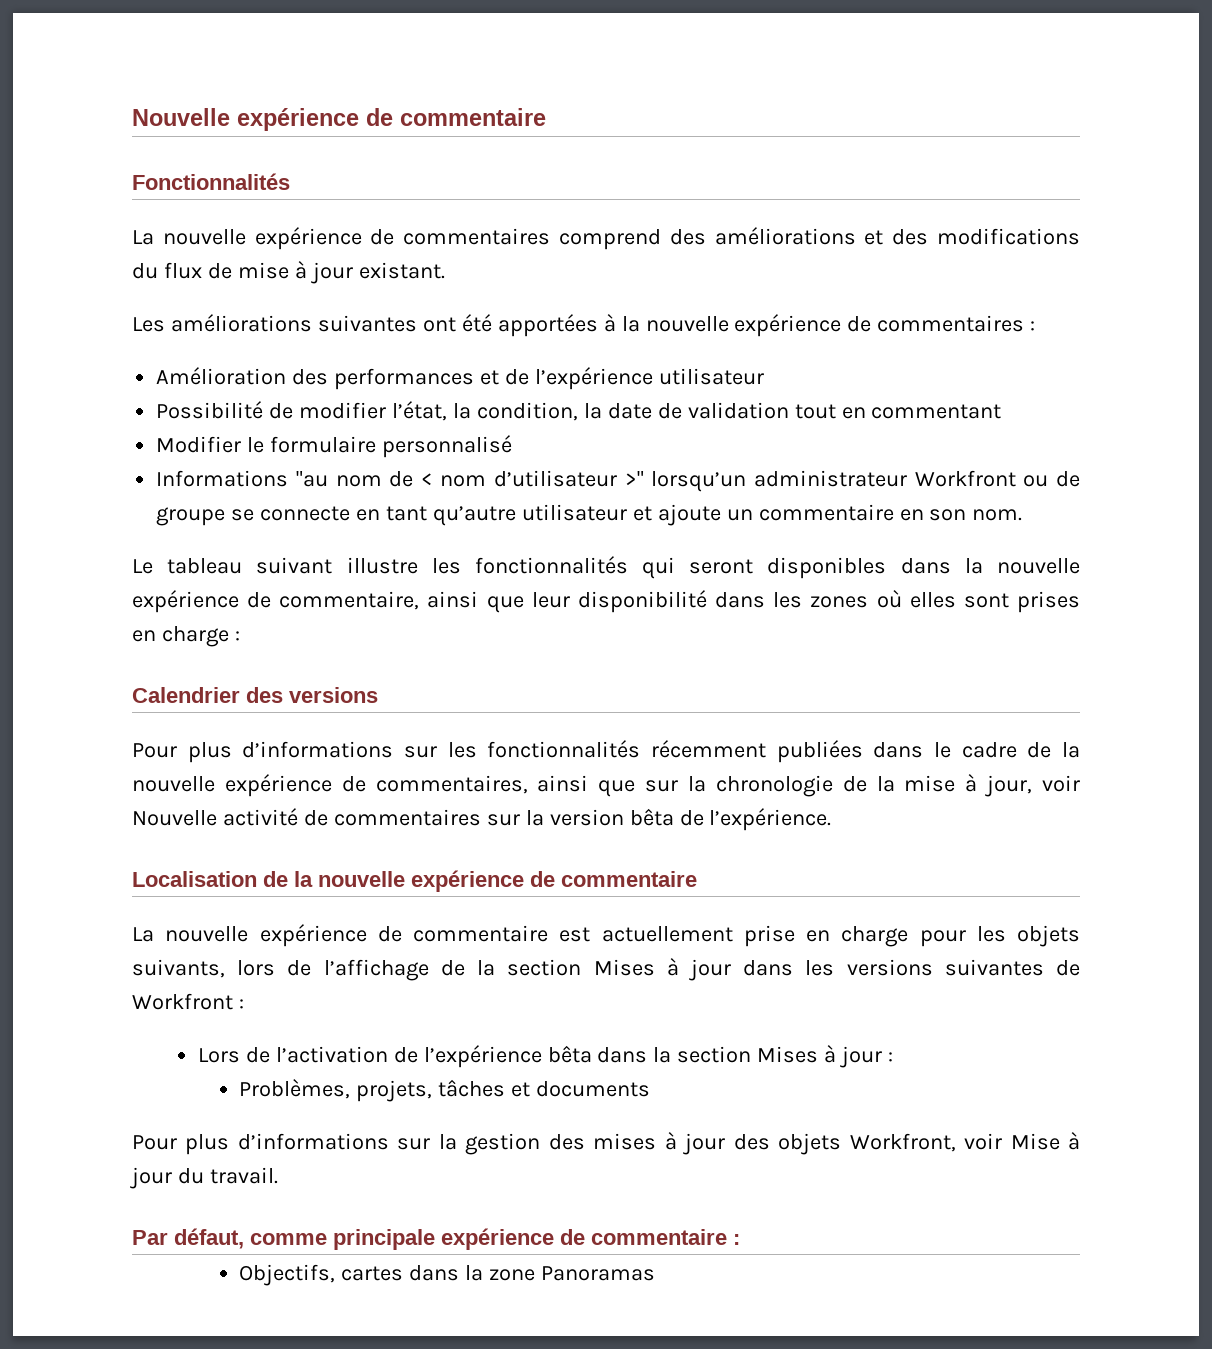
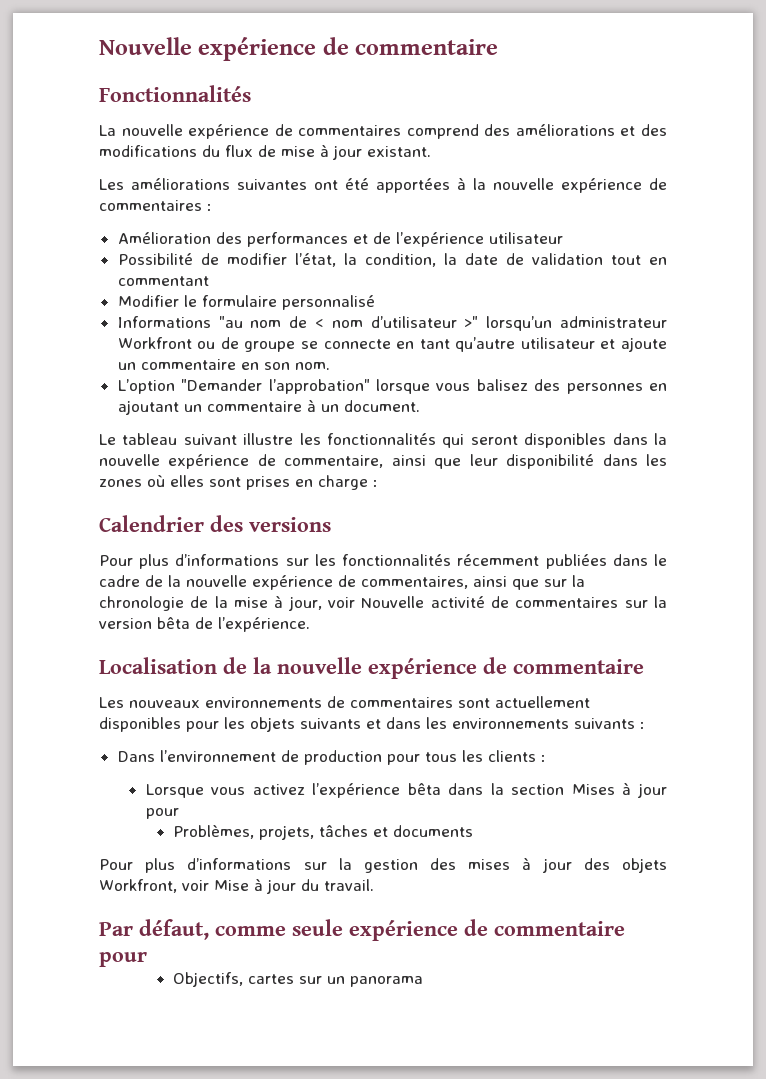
+ L’option "Demander l’approbation" lorsque vous balisez des personnes en ajoutant un commentaire à un document.
- La nouvelle expérience de commentaire est actuellement prise en charge pour les objets suivants, lors de l’affichage de la section Mises à jour dans les versions suivantes de Workfront :
- Lors de l’activation de l’expérience bêta dans la section Mises à jour :
+ Les nouveaux environnements de commentaires sont actuellement disponibles pour les objets suivants et dans les environnements suivants :
+ Dans l’environnement de production pour tous les clients :
+ Lorsque vous activez l’expérience bêta dans la section Mises à jour pour
- Par défaut, comme principale expérience de commentaire :
+ Par défaut, comme seule expérience de commentaire pour
- Objectifs, cartes dans la zone Panoramas
+ Objectifs, cartes sur un panorama

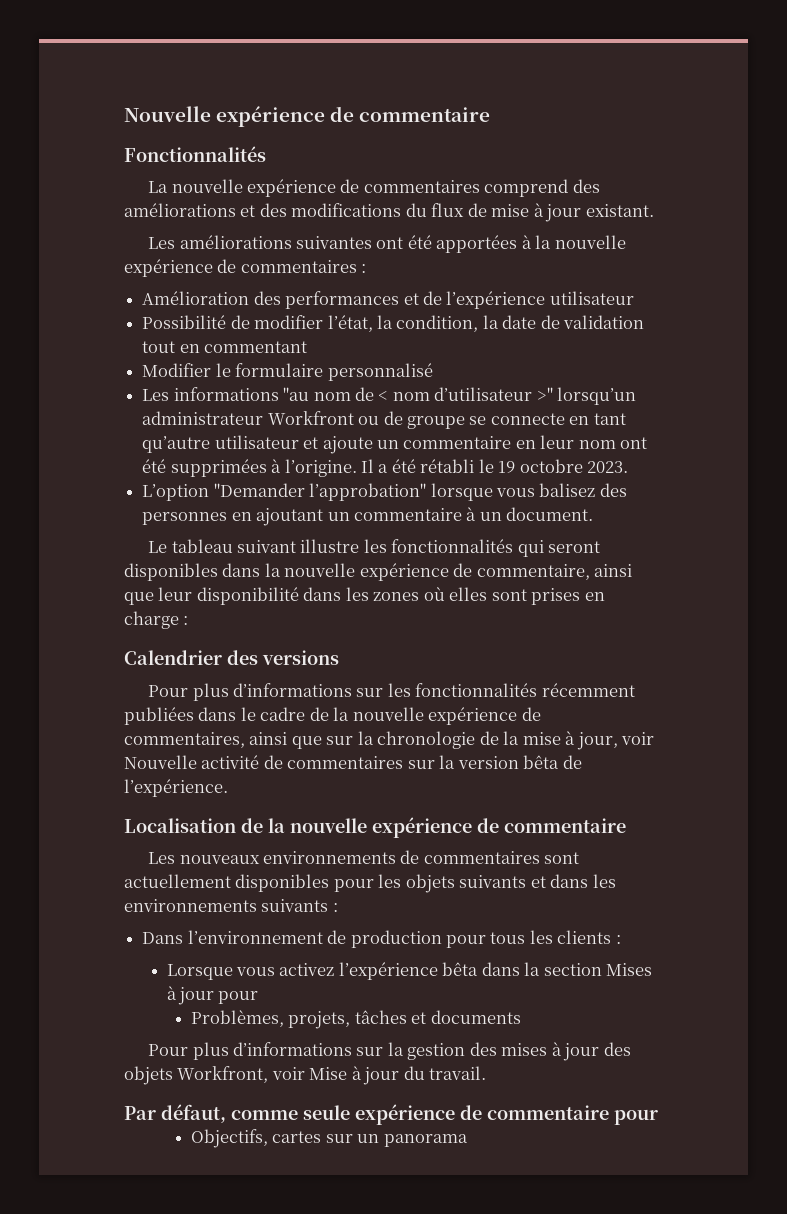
- Informations "au nom de < nom d’utilisateur >" lorsqu’un administrateur Workfront ou de groupe se connecte en tant qu’autre utilisateur et ajoute un commentaire en son nom.
+ Les informations "au nom de < nom d’utilisateur >" lorsqu’un administrateur Workfront ou de groupe se connecte en tant qu’autre utilisateur et ajoute un commentaire en leur nom ont été supprimées à l’origine. Il a été rétabli le 19 octobre 2023.

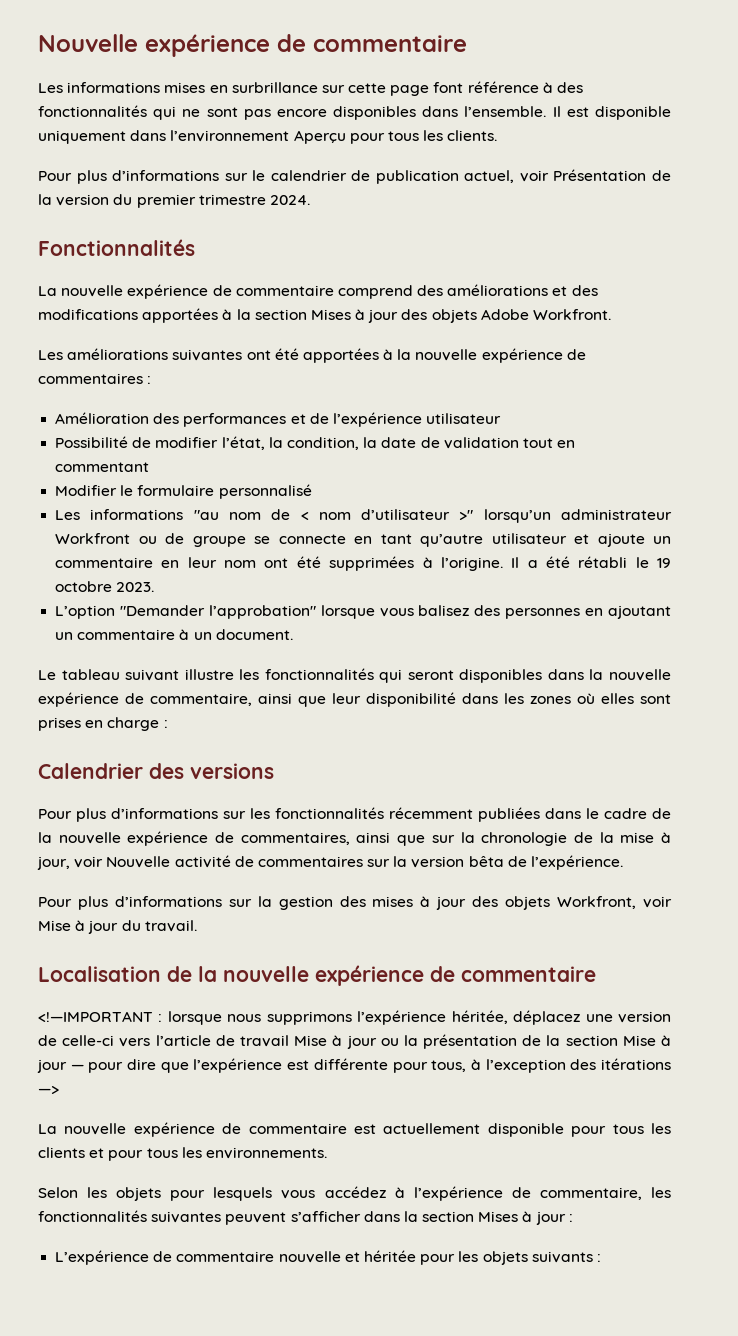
+ Les informations mises en surbrillance sur cette page font référence à des fonctionnalités qui ne sont pas encore disponibles dans l’ensemble. Il est disponible uniquement dans l’environnement Aperçu pour tous les clients.
+ Pour plus d’informations sur le calendrier de publication actuel, voir Présentation de la version du premier trimestre 2024.
- La nouvelle expérience de commentaires comprend des améliorations et des modifications du flux de mise à jour existant.
+ La nouvelle expérience de commentaire comprend des améliorations et des modifications apportées à la section Mises à jour des objets Adobe Workfront.
- Localisation de la nouvelle expérience de commentaire
- Les nouveaux environnements de commentaires sont actuellement disponibles pour les objets suivants et dans les environnements suivants :
- Dans l’environnement de production pour tous les clients :
- Lorsque vous activez l’expérience bêta dans la section Mises à jour pour
- Problèmes, projets, tâches et documents
- Par défaut, comme seule expérience de commentaire pour
- Objectifs, cartes sur un panorama
+ Localisation de la nouvelle expérience de commentaire
+ <!—IMPORTANT : lorsque nous supprimons l’expérience héritée, déplacez une version de celle-ci vers l’article de travail Mise à jour ou la présentation de la section Mise à jour — pour dire que l’expérience est différente pour tous, à l’exception des itérations —>
+ La nouvelle expérience de commentaire est actuellement disponible pour tous les clients et pour tous les environnements.
+ Selon les objets pour lesquels vous accédez à l’expérience de commentaire, les fonctionnalités suivantes peuvent s’afficher dans la section Mises à jour :
+ L’expérience de commentaire nouvelle et héritée pour les objets suivants :

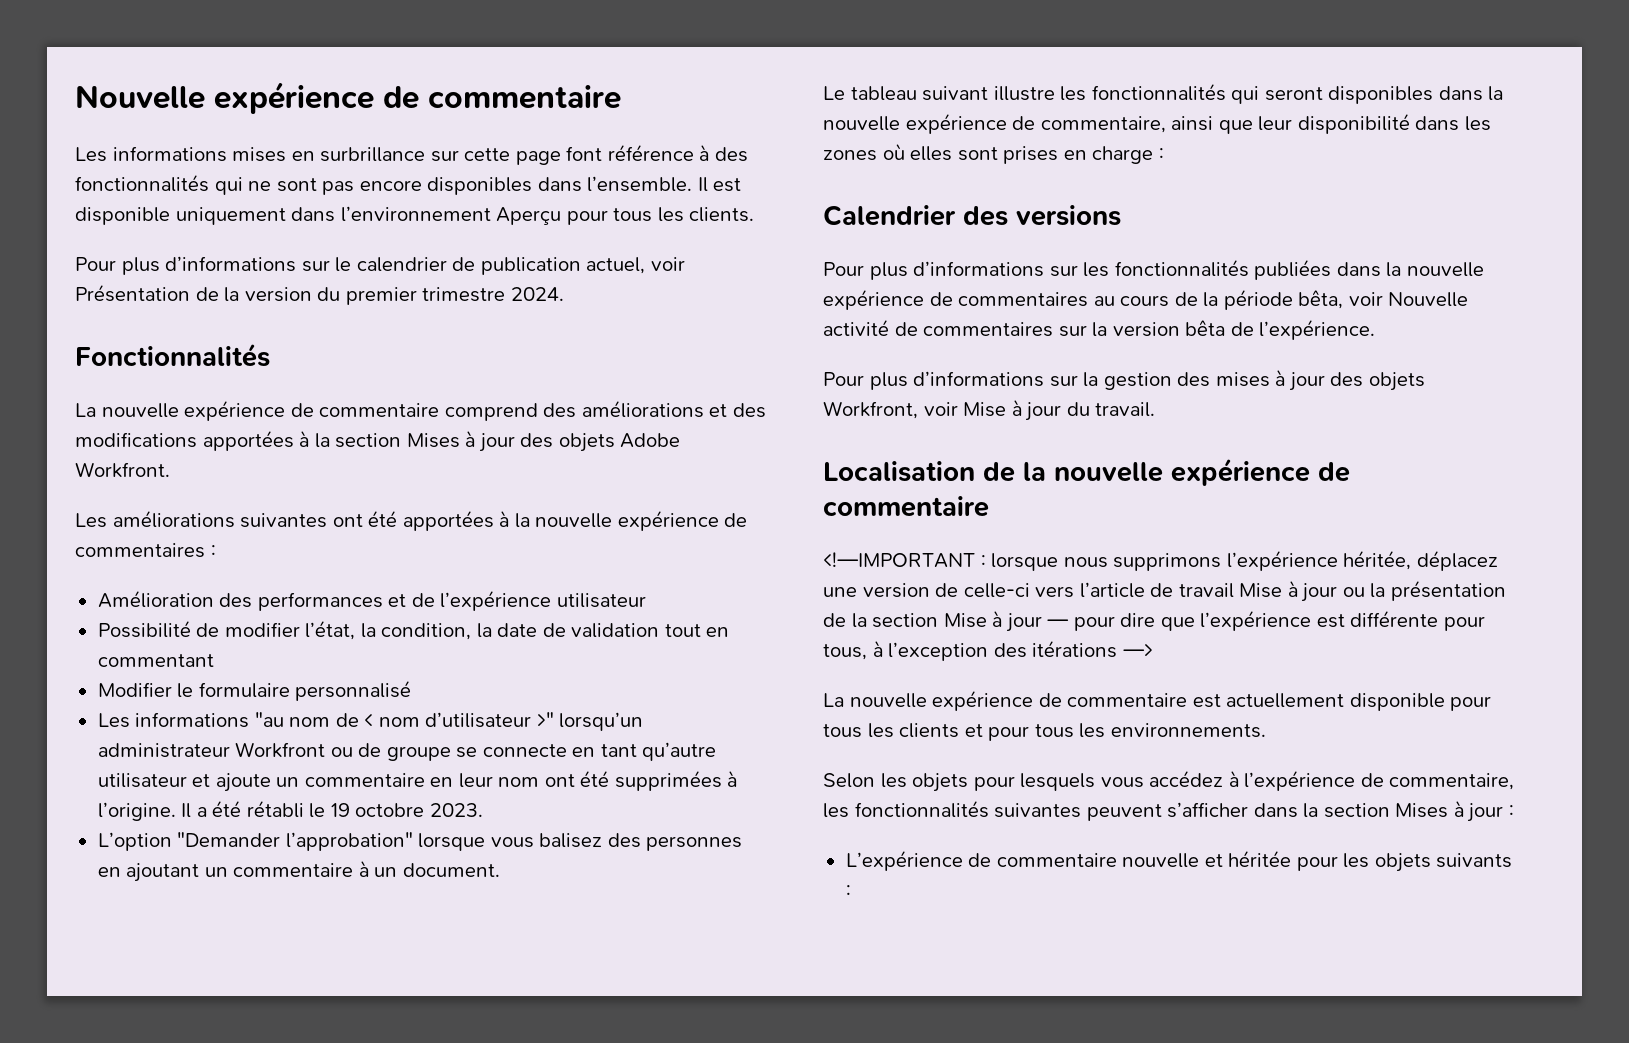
- Pour plus d’informations sur les fonctionnalités récemment publiées dans le cadre de la nouvelle expérience de commentaires, ainsi que sur la chronologie de la mise à jour, voir Nouvelle activité de commentaires sur la version bêta de l’expérience.
+ Pour plus d’informations sur les fonctionnalités publiées dans la nouvelle expérience de commentaires au cours de la période bêta, voir Nouvelle activité de commentaires sur la version bêta de l’expérience.

